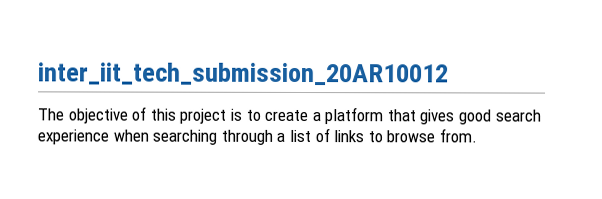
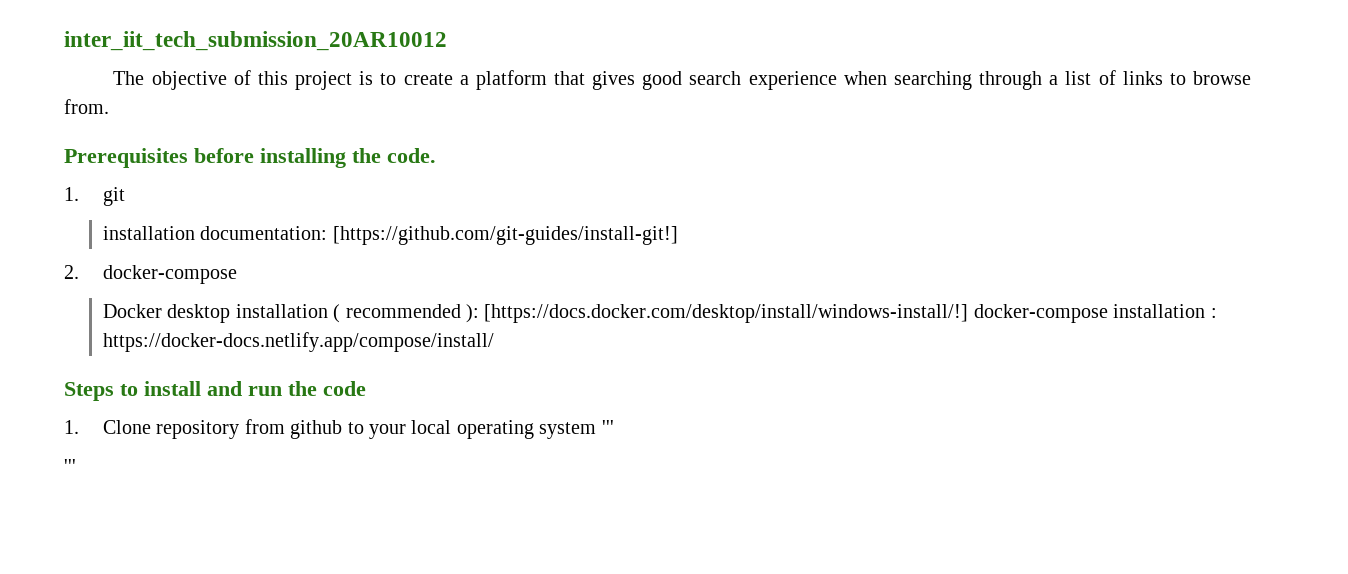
+ Prerequisites before installing the code.
+ 1. git
+ installation documentation: [https://github.com/git-guides/install-git!]
+ 2. docker-compose
+ Docker desktop installation ( recommended ): [https://docs.docker.com/desktop/install/windows-install/!] docker-compose installation : https://docker-docs.netlify.app/compose/install/
+ Steps to install and run the code
+ 1. Clone repository from github to your local operating system '''
+ '''

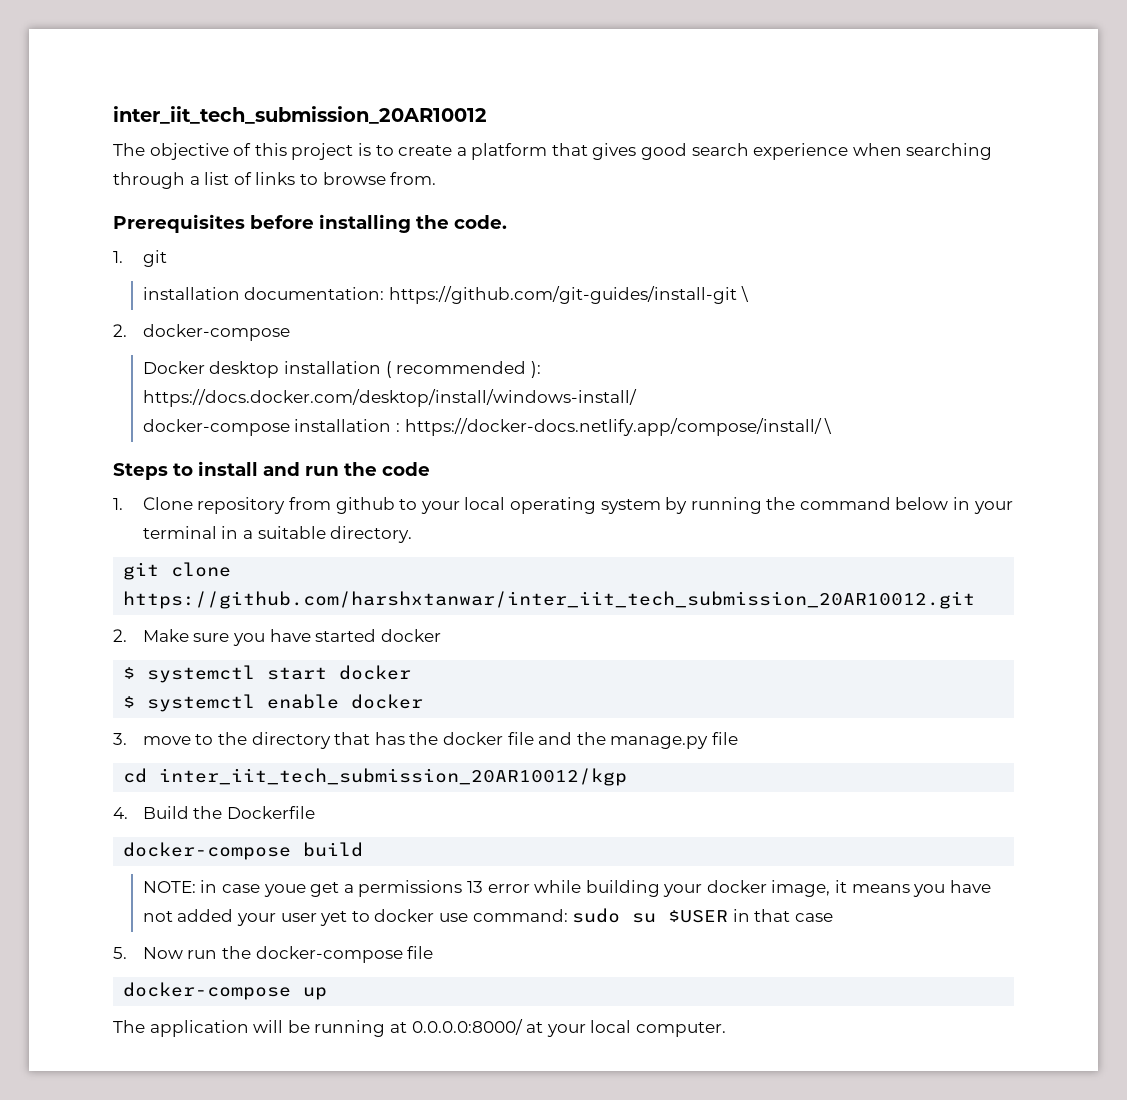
- installation documentation: [https://github.com/git-guides/install-git!]
+ installation documentation: https://github.com/git-guides/install-git \
- Docker desktop installation ( recommended ): [https://docs.docker.com/desktop/install/windows-install/!] docker-compose installation : https://docker-docs.netlify.app/compose/install/
+ Docker desktop installation ( recommended ): https://docs.docker.com/desktop/install/windows-install/
+ docker-compose installation : https://docker-docs.netlify.app/compose/install/ \
- 1. Clone repository from github to your local operating system '''
- '''
+ 1. Clone repository from github to your local operating system by running the command below in your terminal in a suitable directory.
+ git clone https://github.com/harshxtanwar/inter_iit_tech_submission_20AR10012.git
+ 2. Make sure you have started docker
+ $ systemctl start docker
+ $ systemctl enable docker
+ 3. move to the directory that has the docker file and the manage.py file
+ cd inter_iit_tech_submission_20AR10012/kgp
+ 4. Build the Dockerfile
+ docker-compose build
+ NOTE: in case youe get a permissions 13 error while building your docker image, it means you have not added your user yet to docker use command: sudo su $USER in that case
+ 5. Now run the docker-compose file
+ docker-compose up
+ The application will be running at 0.0.0.0:8000/ at your local computer.

